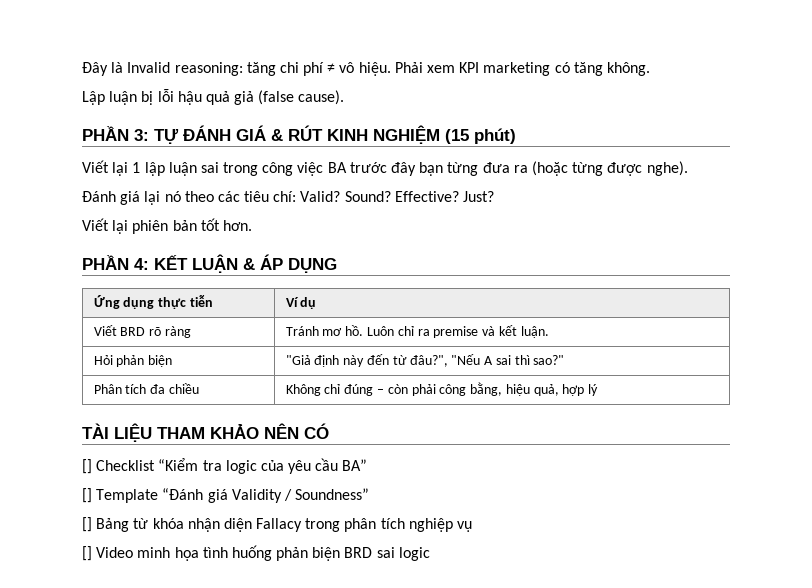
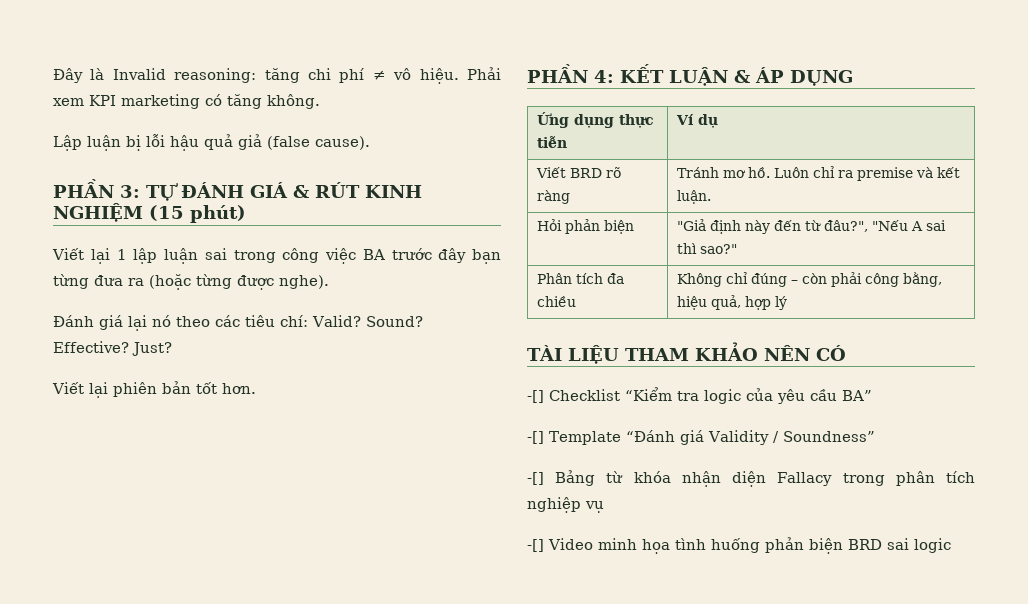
- [] Checklist “Kiểm tra logic của yêu cầu BA”
+ -[] Checklist “Kiểm tra logic của yêu cầu BA”
- [] Template “Đánh giá Validity / Soundness”
+ -[] Template “Đánh giá Validity / Soundness”
- [] Bảng từ khóa nhận diện Fallacy trong phân tích nghiệp vụ
+ -[] Bảng từ khóa nhận diện Fallacy trong phân tích nghiệp vụ
- [] Video minh họa tình huống phản biện BRD sai logic
+ -[] Video minh họa tình huống phản biện BRD sai logic

